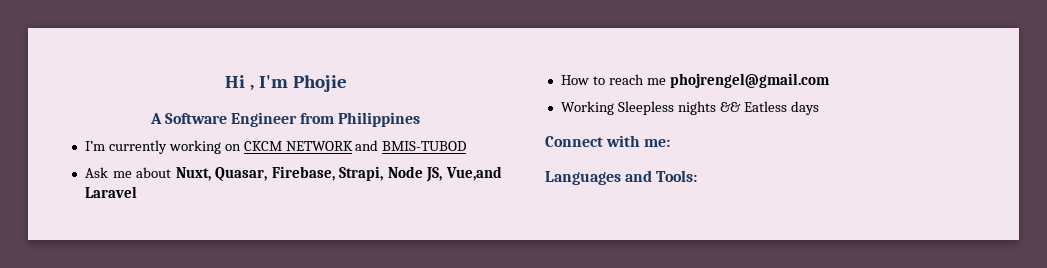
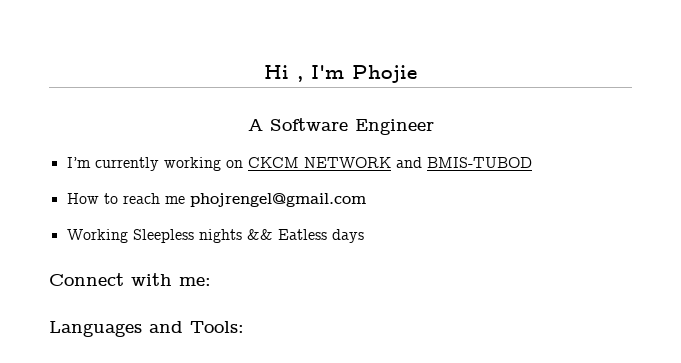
- A Software Engineer from Philippines
+ A Software Engineer
- Ask me about Nuxt, Quasar, Firebase, Strapi, Node JS, Vue,and Laravel

